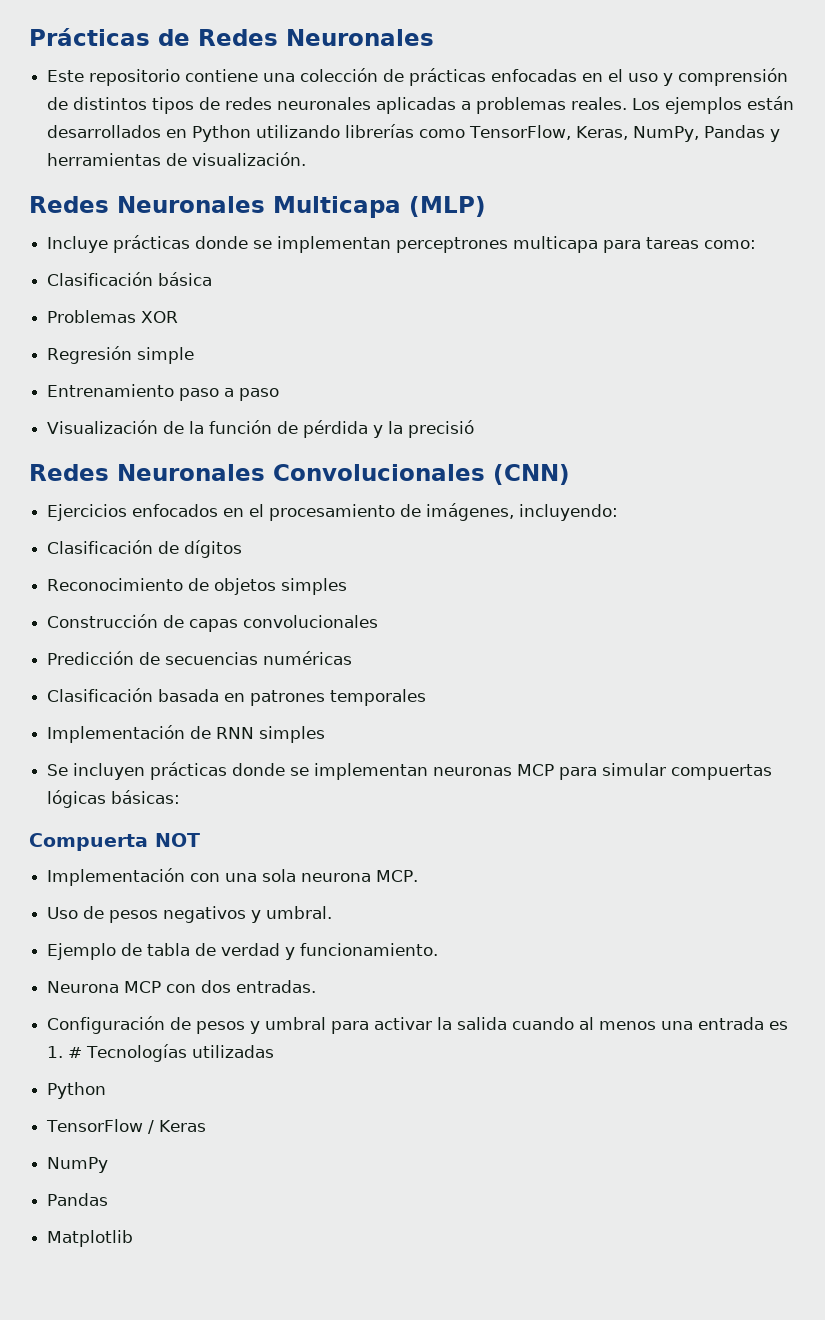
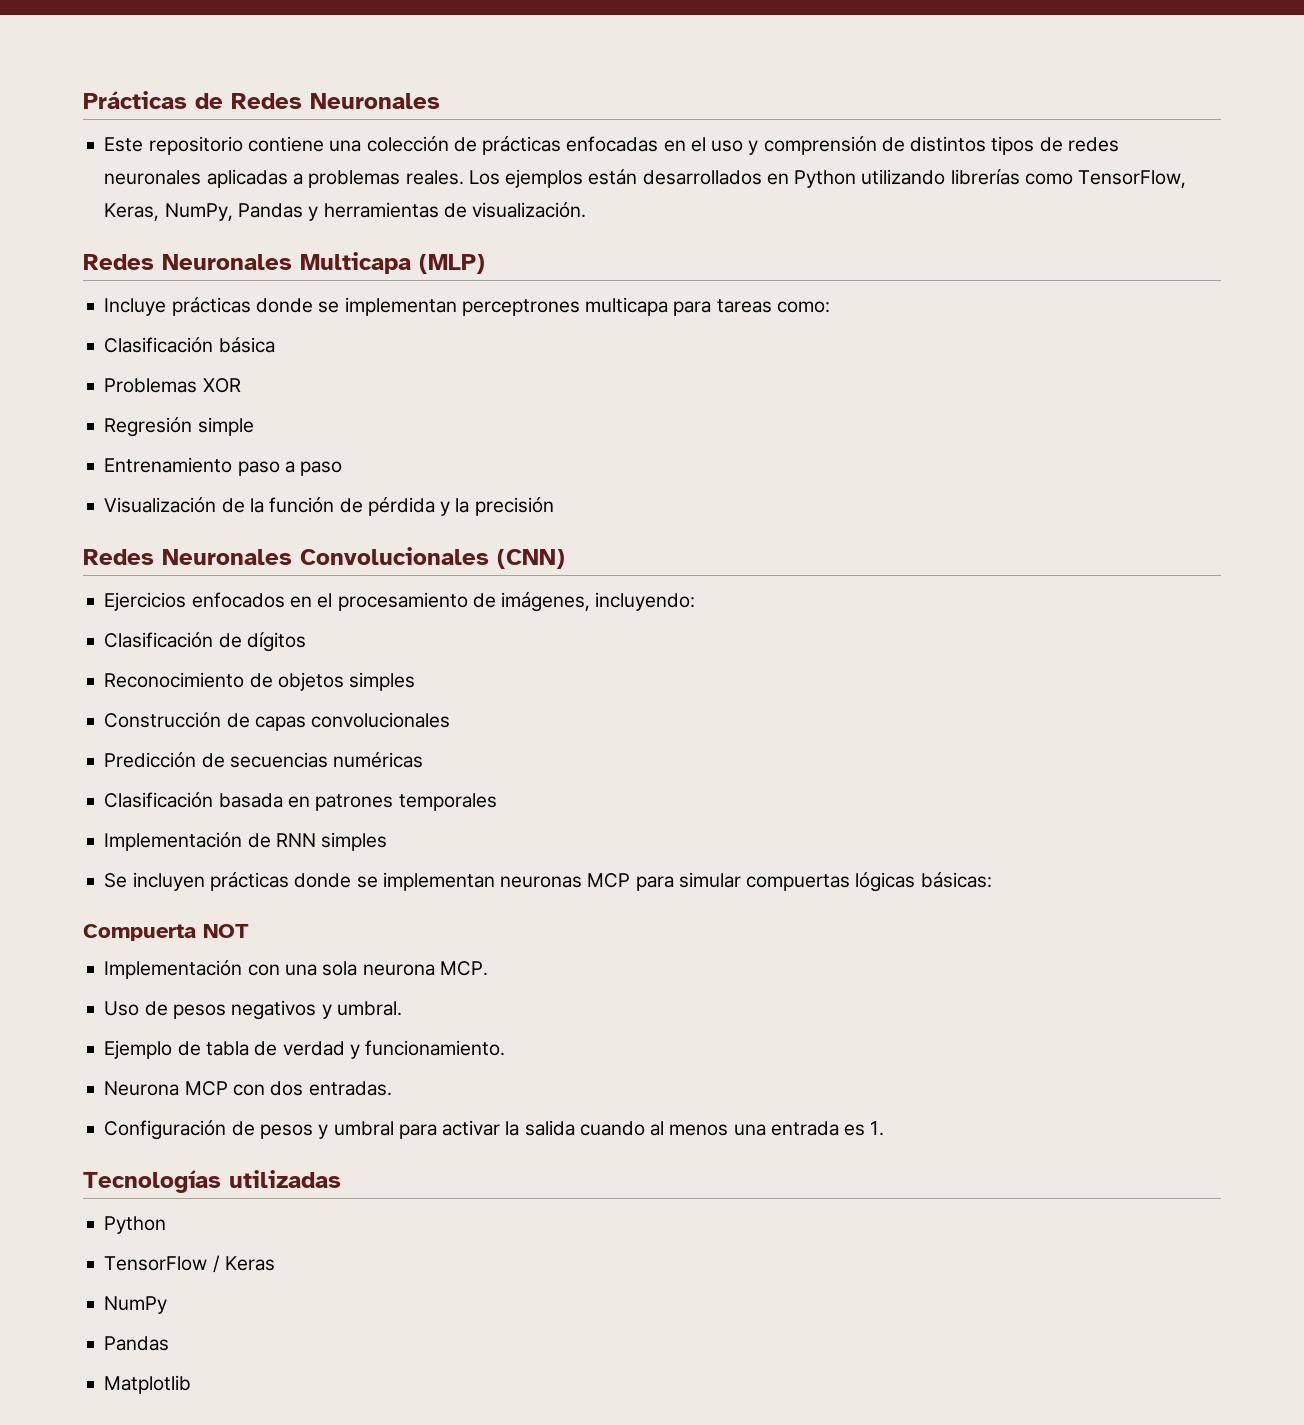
- Visualización de la función de pérdida y la precisió
+ Visualización de la función de pérdida y la precisión
- Configuración de pesos y umbral para activar la salida cuando al menos una entrada es 1. # Tecnologías utilizadas
+ Configuración de pesos y umbral para activar la salida cuando al menos una entrada es 1.
+ Tecnologías utilizadas

